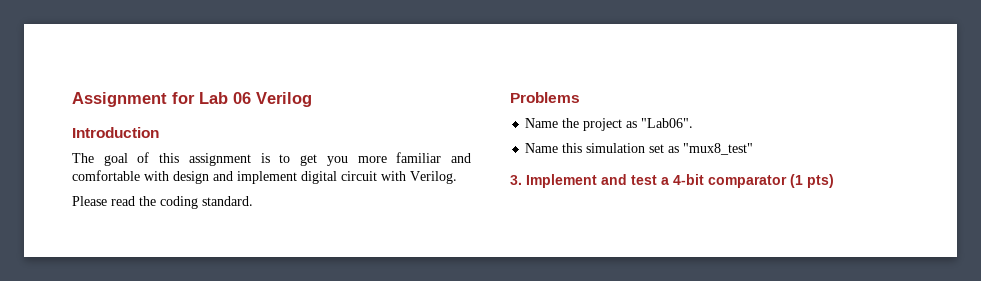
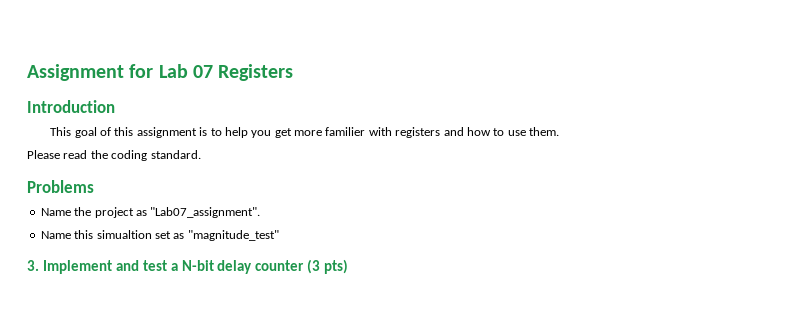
- Assignment for Lab 06 Verilog
+ Assignment for Lab 07 Registers
- The goal of this assignment is to get you more familiar and comfortable with design and implement digital circuit with Verilog.
+ This goal of this assignment is to help you get more familier with registers and how to use them.
- Name the project as "Lab06".
+ Name the project as "Lab07_assignment".
- Name this simulation set as "mux8_test"
+ Name this simualtion set as "magnitude_test"
- 3. Implement and test a 4-bit comparator (1 pts)
+ 3. Implement and test a N-bit delay counter (3 pts)

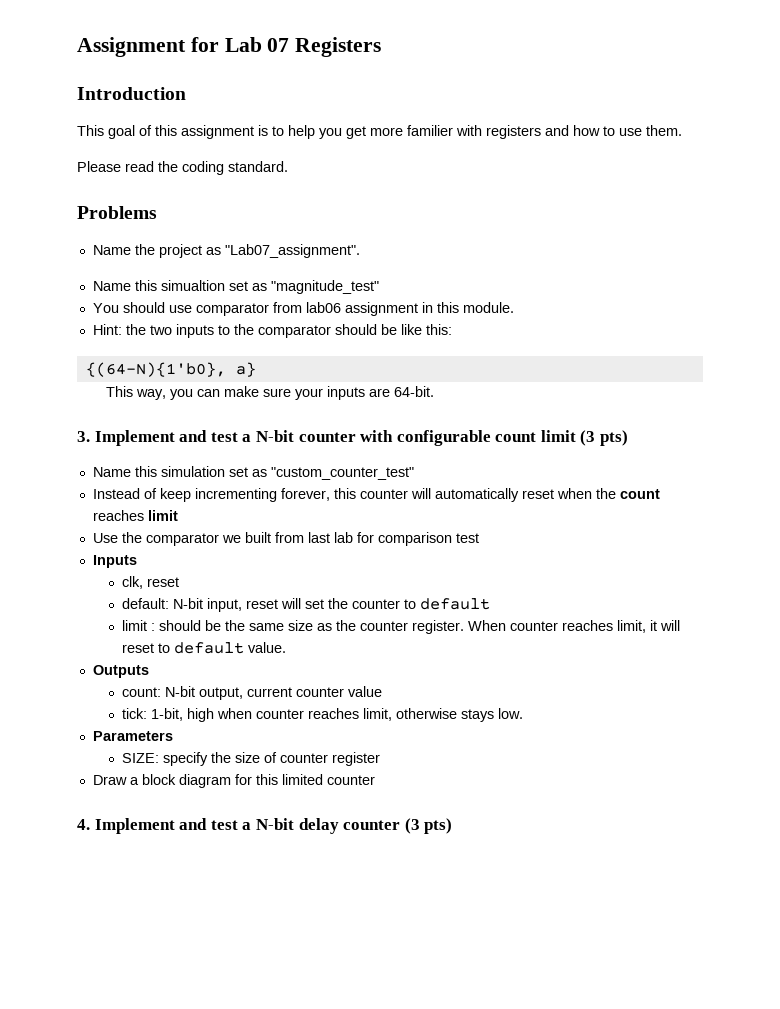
+ You should use comparator from lab06 assignment in this module.
+ Hint: the two inputs to the comparator should be like this:
+ {(64-N){1'b0}, a}
+ This way, you can make sure your inputs are 64-bit.
- 3. Implement and test a N-bit delay counter (3 pts)
+ 3. Implement and test a N-bit counter with configurable count limit (3 pts)
+ Name this simulation set as "custom_counter_test"
+ Instead of keep incrementing forever, this counter will automatically reset when the count reaches limit
+ Use the comparator we built from last lab for comparison test
+ Inputs
+ clk, reset
+ default: N-bit input, reset will set the counter to default
+ limit : should be the same size as the counter register. When counter reaches limit, it will reset to default value.
+ Outputs
+ count: N-bit output, current counter value
+ tick: 1-bit, high when counter reaches limit, otherwise stays low.
+ Parameters
+ SIZE: specify the size of counter register
+ Draw a block diagram for this limited counter
+ 4. Implement and test a N-bit delay counter (3 pts)

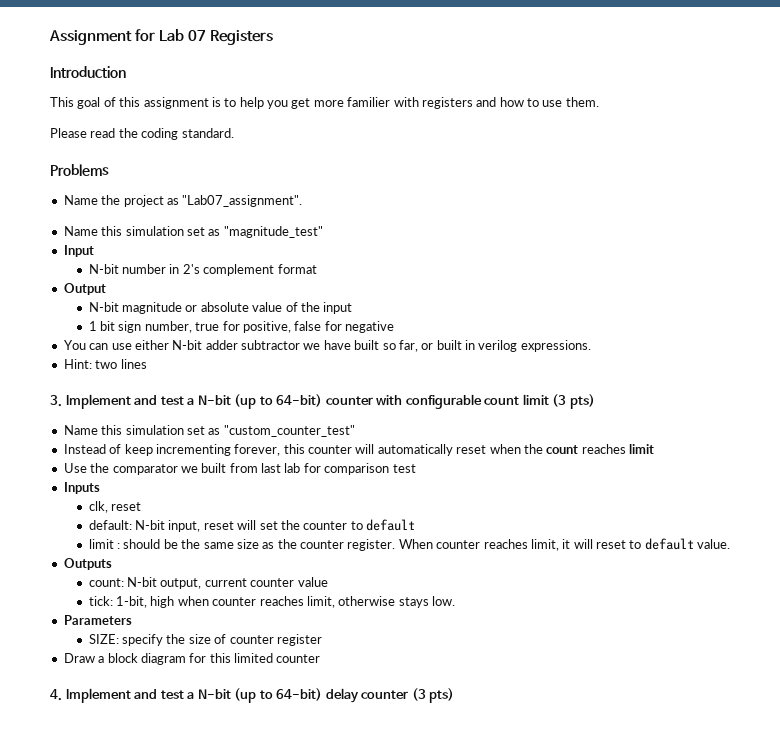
- Name this simualtion set as "magnitude_test"
+ Name this simulation set as "magnitude_test"
- You should use comparator from lab06 assignment in this module.
- Hint: the two inputs to the comparator should be like this:
- {(64-N){1'b0}, a}
- This way, you can make sure your inputs are 64-bit.
+ Input
+ N-bit number in 2's complement format
+ Output
+ N-bit magnitude or absolute value of the input
+ 1 bit sign number, true for positive, false for negative
+ You can use either N-bit adder subtractor we have built so far, or built in verilog expressions.
+ Hint: two lines
- 3. Implement and test a N-bit counter with configurable count limit (3 pts)
+ 3. Implement and test a N-bit (up to 64-bit) counter with configurable count limit (3 pts)
- 4. Implement and test a N-bit delay counter (3 pts)
+ 4. Implement and test a N-bit (up to 64-bit) delay counter (3 pts)

